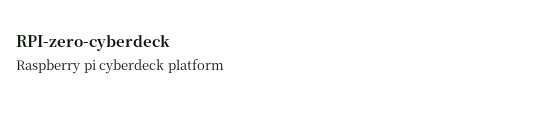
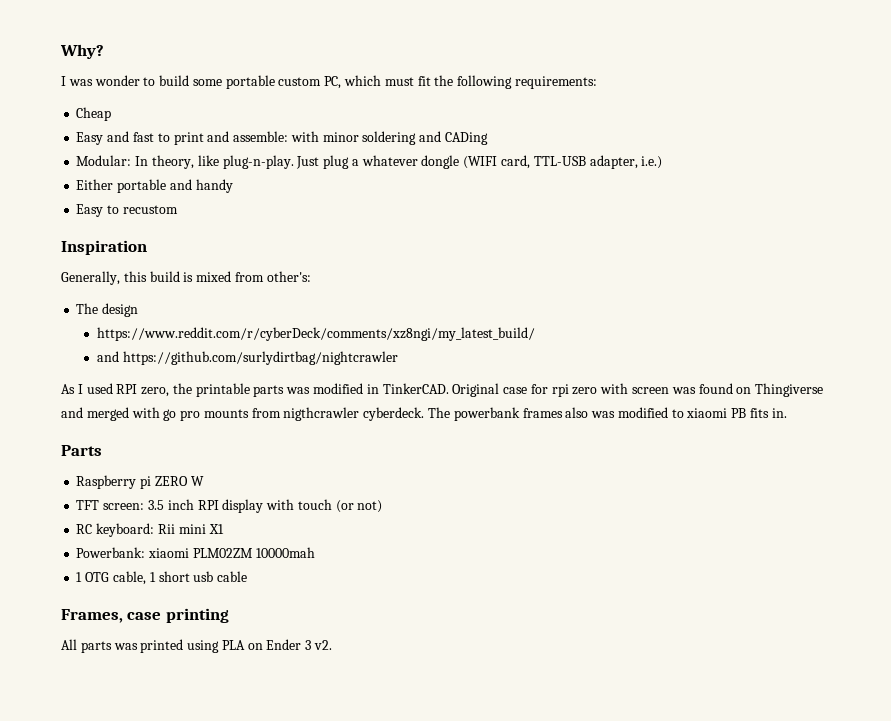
- RPI-zero-cyberdeck
- Raspberry pi cyberdeck platform
+ Why?
+ I was wonder to build some portable custom PC, which must fit the following requirements:
+ Cheap
+ Easy and fast to print and assemble: with minor soldering and CADing
+ Modular: In theory, like plug-n-play. Just plug a whatever dongle (WIFI card, TTL-USB adapter, i.e.)
+ Either portable and handy
+ Easy to recustom
+ Inspiration
+ Generally, this build is mixed from other's:
+ The design
+ https://www.reddit.com/r/cyberDeck/comments/xz8ngi/my_latest_build/
+ and https://github.com/surlydirtbag/nightcrawler
+ As I used RPI zero, the printable parts was modified in TinkerCAD. Original case for rpi zero with screen was found on Thingiverse and merged with go pro mounts from nigthcrawler cyberdeck. The powerbank frames also was modified to xiaomi PB fits in.
+ Parts
+ Raspberry pi ZERO W
+ TFT screen: 3.5 inch RPI display with touch (or not)
+ RC keyboard: Rii mini X1
+ Powerbank: xiaomi PLM02ZM 10000mah
+ 1 OTG cable, 1 short usb cable
+ Frames, case printing
+ All parts was printed using PLA on Ender 3 v2.

